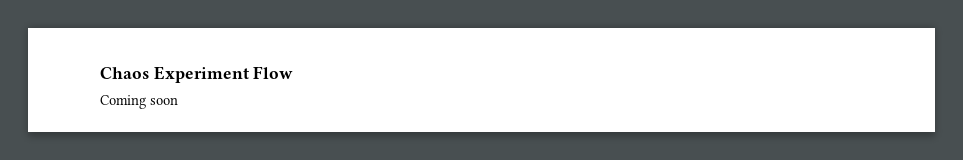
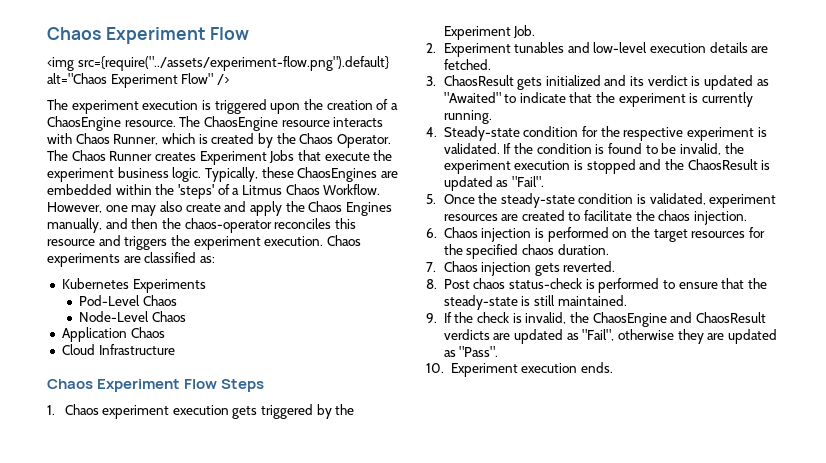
- Coming soon
+ <img src={require("../assets/experiment-flow.png").default} alt="Chaos Experiment Flow" />
+ The experiment execution is triggered upon the creation of a ChaosEngine resource. The ChaosEngine resource interacts with Chaos Runner, which is created by the Chaos Operator. The Chaos Runner creates Experiment Jobs that execute the experiment business logic. Typically, these ChaosEngines are embedded within the 'steps' of a Litmus Chaos Workflow. However, one may also create and apply the Chaos Engines manually, and then the chaos-operator reconciles this resource and triggers the experiment execution. Chaos experiments are classified as:
+ Kubernetes Experiments
+ Pod-Level Chaos
+ Node-Level Chaos
+ Application Chaos
+ Cloud Infrastructure
+ Chaos Experiment Flow Steps
+ 1. Chaos experiment execution gets triggered by the Experiment Job.
+ 2. Experiment tunables and low-level execution details are fetched.
+ 3. ChaosResult gets initialized and its verdict is updated as "Awaited" to indicate that the experiment is currently running.
+ 4. Steady-state condition for the respective experiment is validated. If the condition is found to be invalid, the experiment execution is stopped and the ChaosResult is updated as "Fail".
+ 5. Once the steady-state condition is validated, experiment resources are created to facilitate the chaos injection.
+ 6. Chaos injection is performed on the target resources for the specified chaos duration.
+ 7. Chaos injection gets reverted.
+ 8. Post chaos status-check is performed to ensure that the steady-state is still maintained.
+ 9. If the check is invalid, the ChaosEngine and ChaosResult verdicts are updated as "Fail", otherwise they are updated as "Pass".
+ 10. Experiment execution ends.

